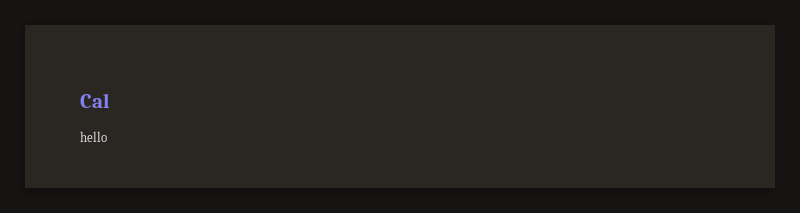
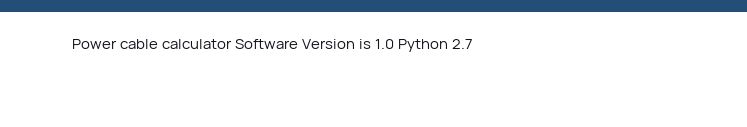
- Cal
- hello
+ Power cable calculator Software Version is 1.0 Python 2.7

